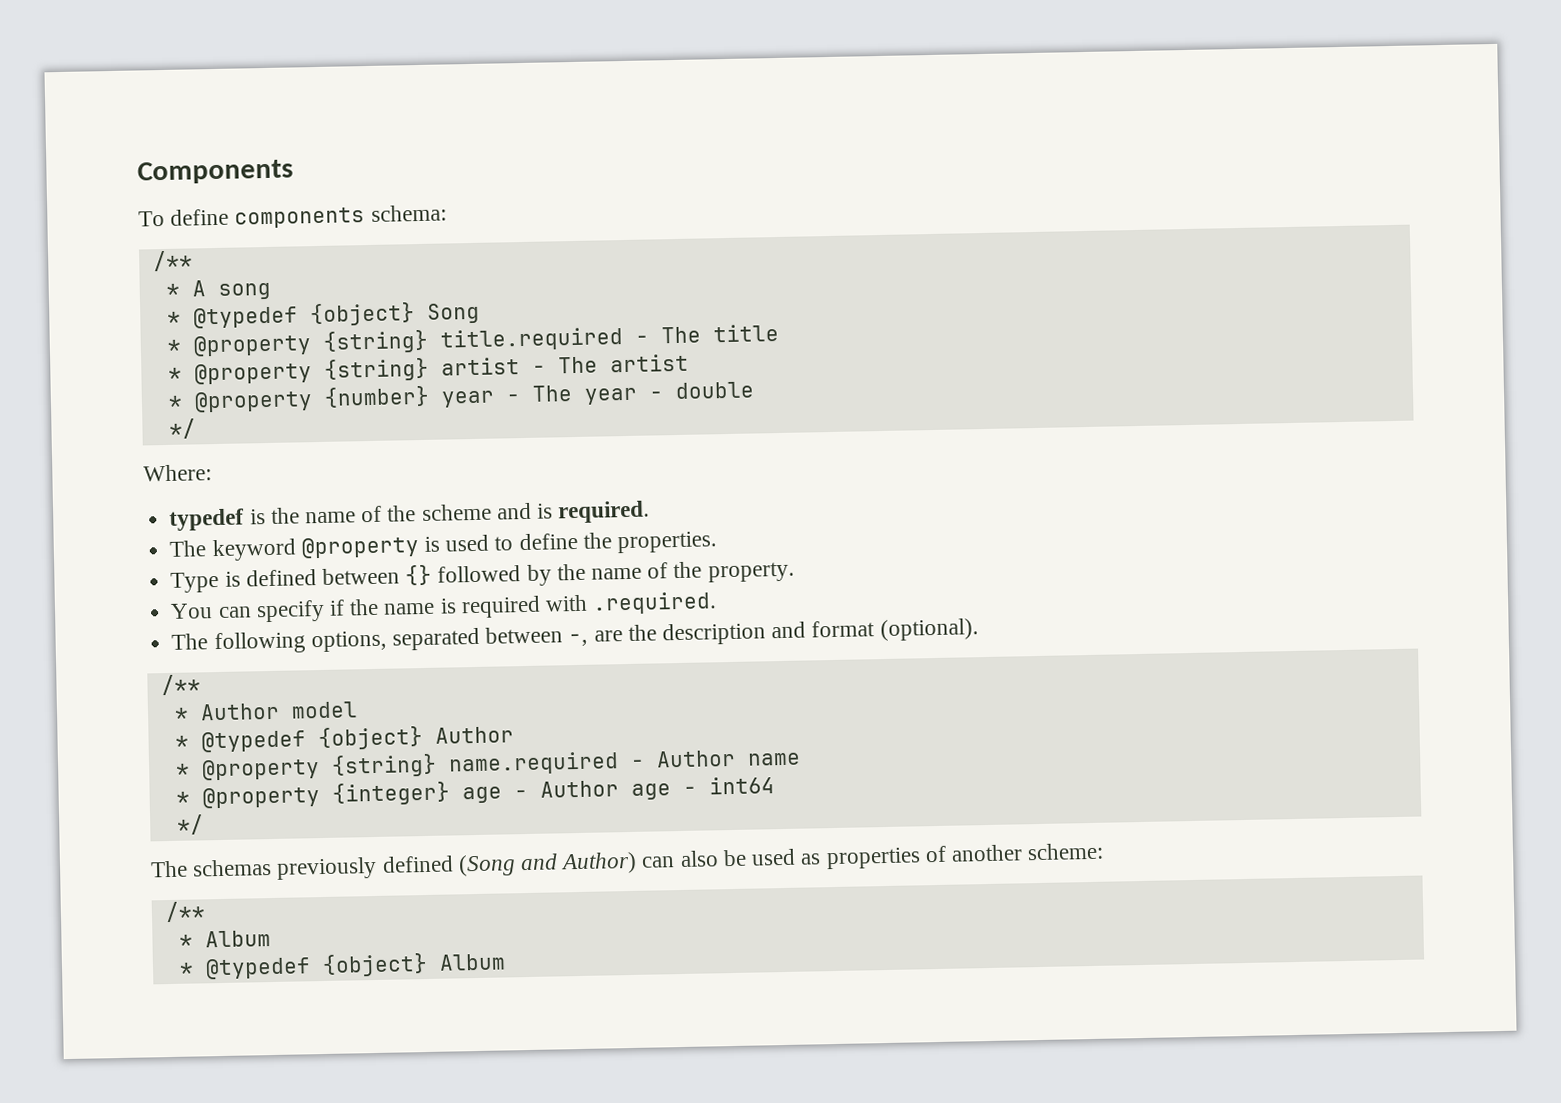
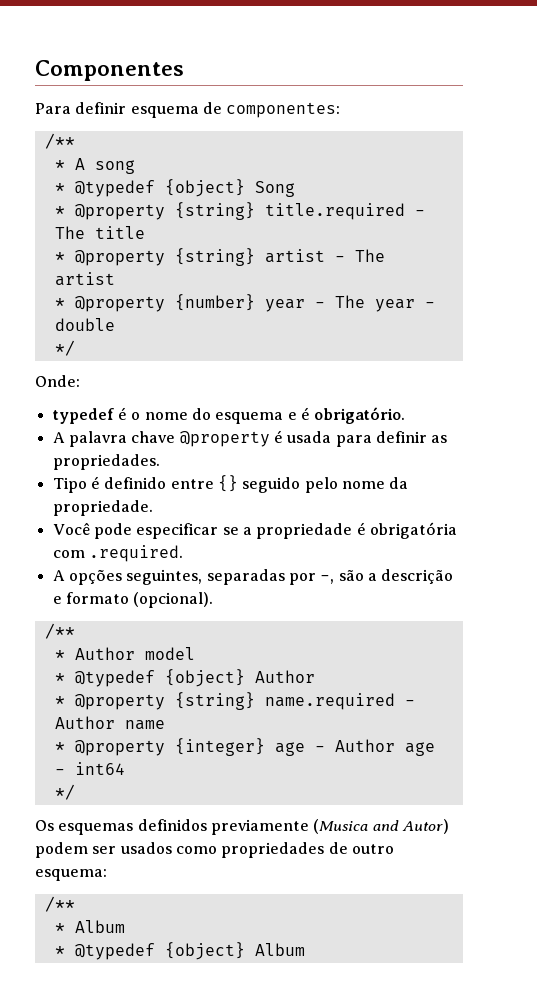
- Components
- To define components schema:
+ Componentes
+ Para definir esquema de componentes:
- Where:
+ Onde:
- typedef is the name of the scheme and is required.
- The keyword @property is used to define the properties.
- Type is defined between {} followed by the name of the property.
- You can specify if the name is required with .required.
- The following options, separated between -, are the description and format (optional).
+ typedef é o nome do esquema e é obrigatório.
+ A palavra chave @property é usada para definir as propriedades.
+ Tipo é definido entre {} seguido pelo nome da propriedade.
+ Você pode especificar se a propriedade é obrigatória com .required.
+ A opções seguintes, separadas por -, são a descrição e formato (opcional).
- The schemas previously defined (Song and Author) can also be used as properties of another scheme:
+ Os esquemas definidos previamente (Musica and Autor) podem ser usados como propriedades de outro esquema:

